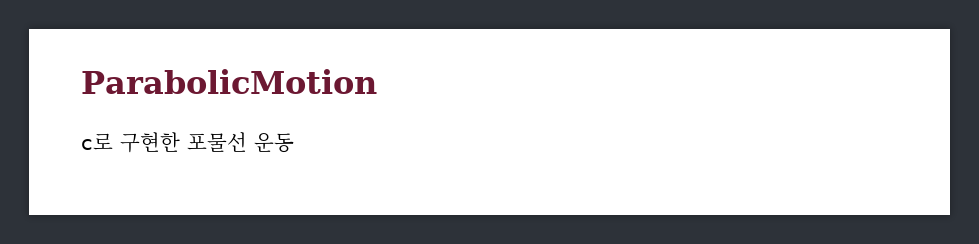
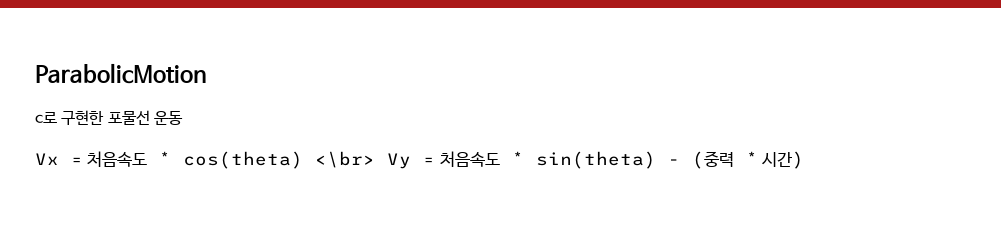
+ Vx = 처음속도 * cos(theta) <\br> Vy = 처음속도 * sin(theta) - (중력 * 시간)

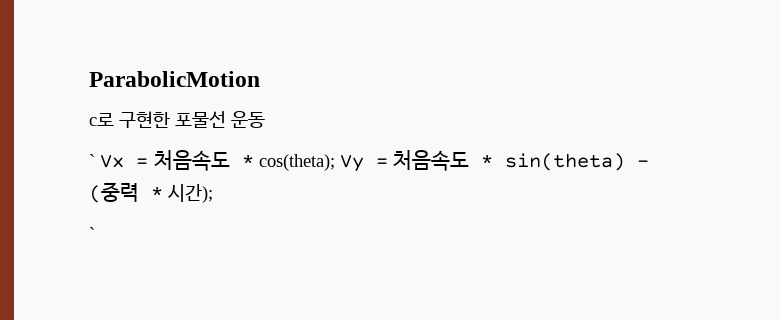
- Vx = 처음속도 * cos(theta) <\br> Vy = 처음속도 * sin(theta) - (중력 * 시간)
+ ` Vx = 처음속도 * cos(theta); Vy = 처음속도 * sin(theta) - (중력 * 시간);
+ `

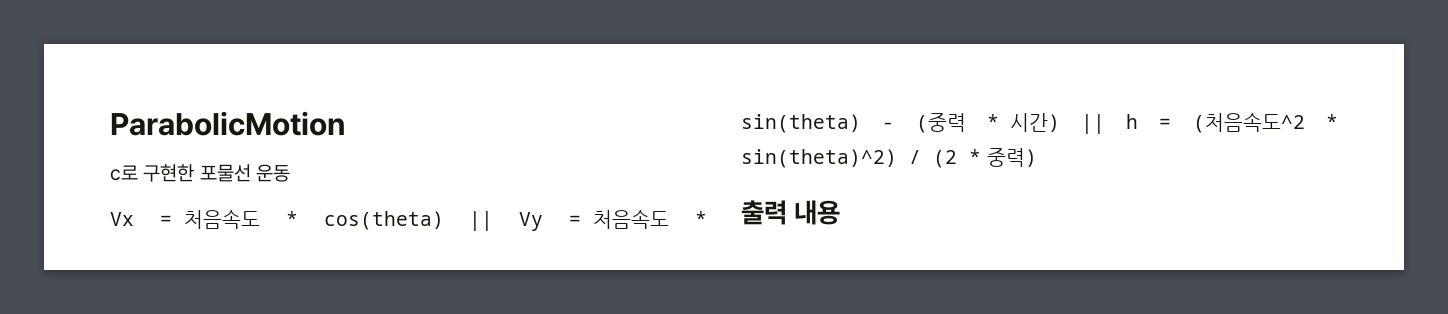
- ` Vx = 처음속도 * cos(theta); Vy = 처음속도 * sin(theta) - (중력 * 시간);
- `
+ Vx = 처음속도 * cos(theta) || Vy = 처음속도 * sin(theta) - (중력 * 시간) || h = (처음속도^2 * sin(theta)^2) / (2 * 중력)
+ 출력 내용

